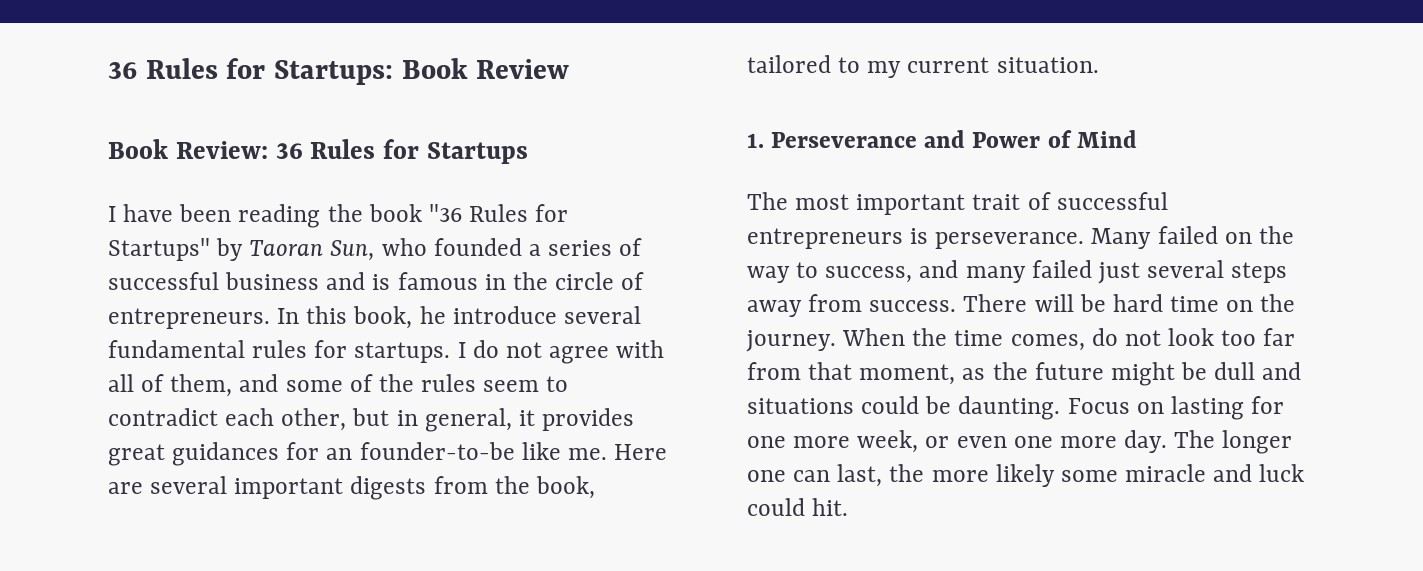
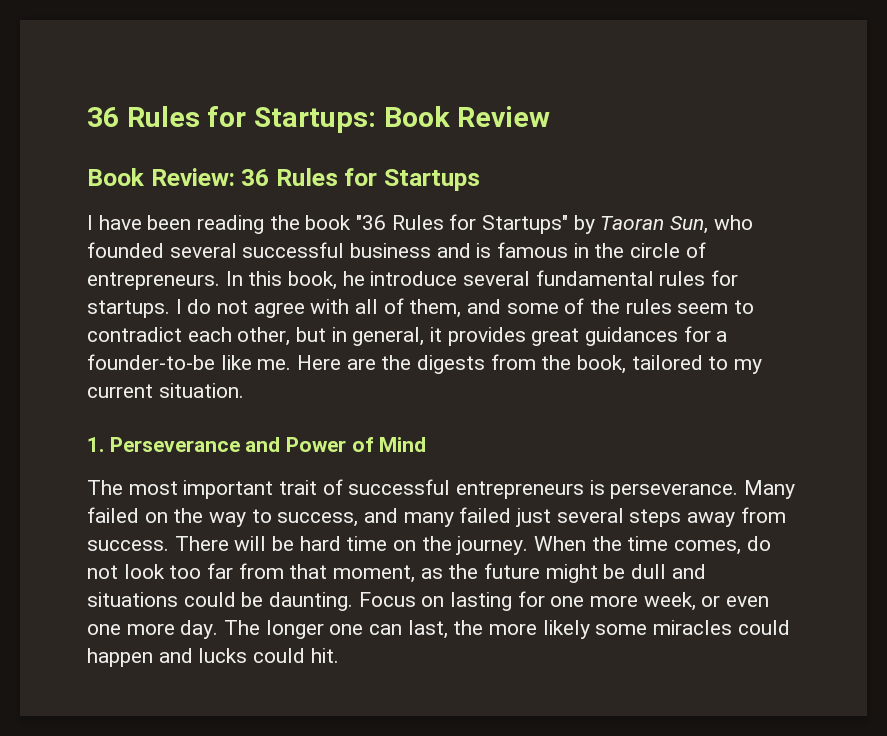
- I have been reading the book "36 Rules for Startups" by Taoran Sun, who founded a series of successful business and is famous in the circle of entrepreneurs.
+ I have been reading the book "36 Rules for Startups" by Taoran Sun, who founded several successful business and is famous in the circle of entrepreneurs.
- I do not agree with all of them, and some of the rules seem to contradict each other, but in general, it provides great guidances for an founder-to-be like me.
+ I do not agree with all of them, and some of the rules seem to contradict each other, but in general, it provides great guidances for a founder-to-be like me.
- Here are several important digests from the book, tailored to my current situation.
+ Here are the digests from the book, tailored to my current situation.
- The longer one can last, the more likely some miracle and luck could hit.
+ The longer one can last, the more likely some miracles could happen and lucks could hit.

